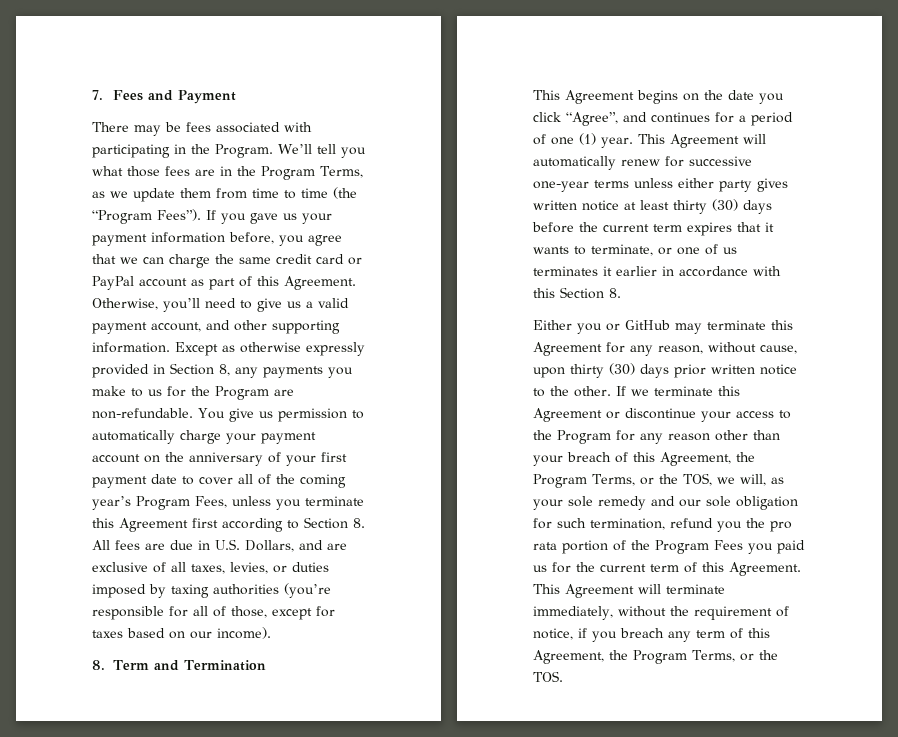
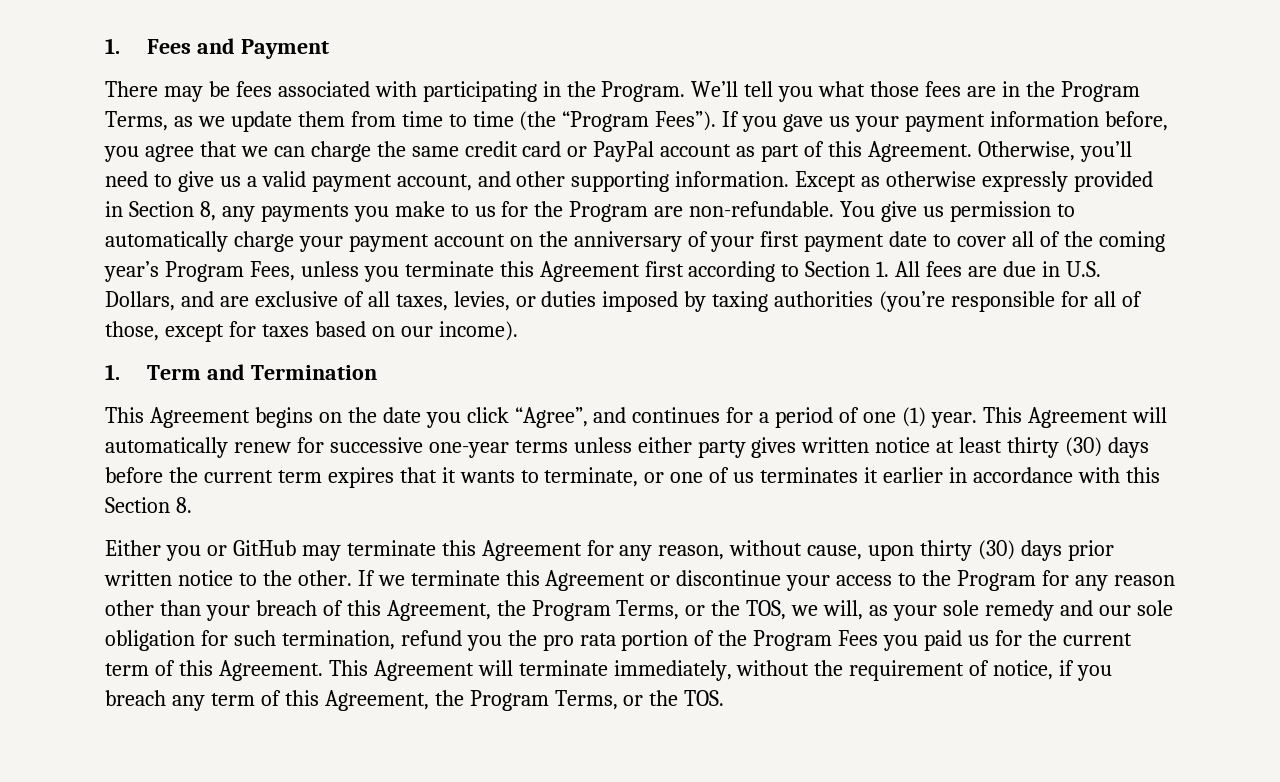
- 7. Fees and Payment
+ 1. Fees and Payment
- You give us permission to automatically charge your payment account on the anniversary of your first payment date to cover all of the coming year’s Program Fees, unless you terminate this Agreement first according to Section 8. All fees are due in U.S. Dollars, and are exclusive of all taxes, levies, or duties imposed by taxing authorities (you’re responsible for all of those, except for taxes based on our income).
+ You give us permission to automatically charge your payment account on the anniversary of your first payment date to cover all of the coming year’s Program Fees, unless you terminate this Agreement first according to Section 1. All fees are due in U.S. Dollars, and are exclusive of all taxes, levies, or duties imposed by taxing authorities (you’re responsible for all of those, except for taxes based on our income).
- 8. Term and Termination
+ 1. Term and Termination

